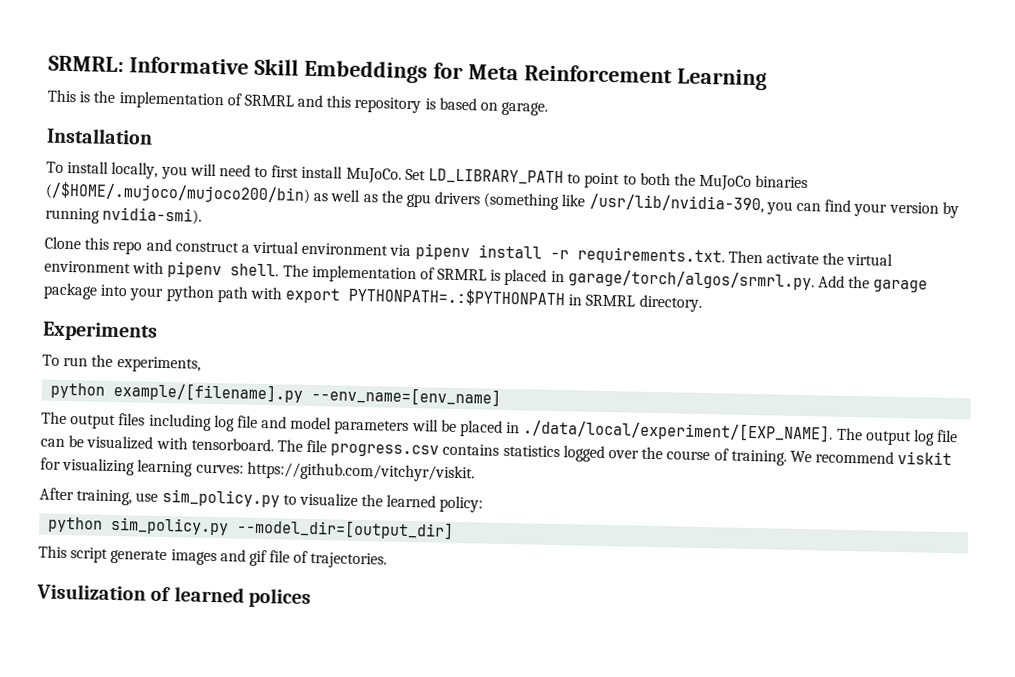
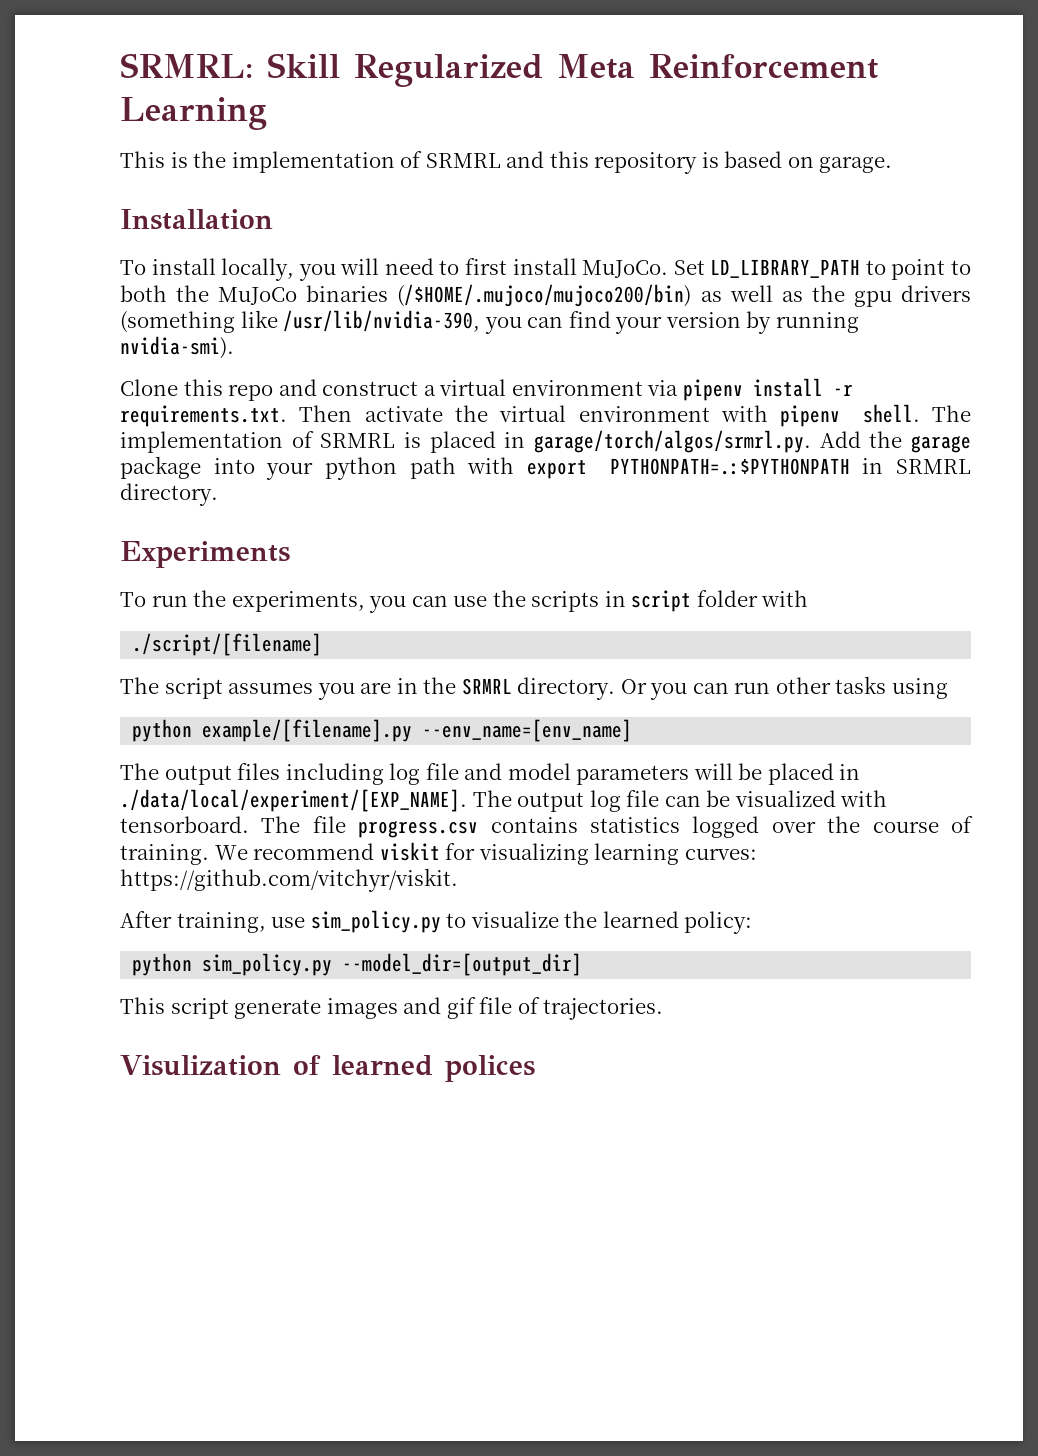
- SRMRL: Informative Skill Embeddings for Meta Reinforcement Learning
+ SRMRL: Skill Regularized Meta Reinforcement Learning
- To run the experiments,
+ To run the experiments, you can use the scripts in script folder with
+ ./script/[filename]
+ The script assumes you are in the SRMRL directory. Or you can run other tasks using

